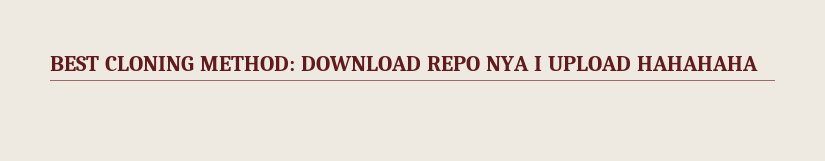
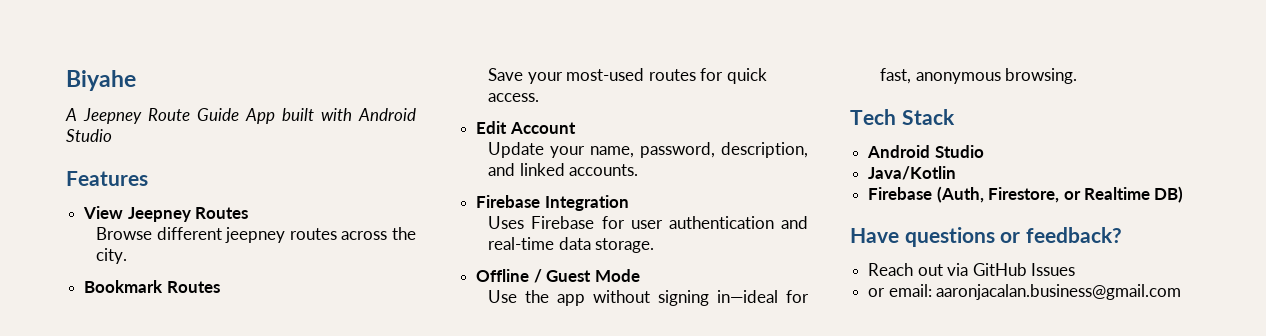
- BEST CLONING METHOD: DOWNLOAD REPO NYA I UPLOAD HAHAHAHA
+ Biyahe
+ A Jeepney Route Guide App built with Android Studio
+ Features
+ View Jeepney Routes
+ Browse different jeepney routes across the city.
+ Bookmark Routes
+ Save your most-used routes for quick access.
+ Edit Account
+ Update your name, password, description, and linked accounts.
+ Firebase Integration
+ Uses Firebase for user authentication and real-time data storage.
+ Offline / Guest Mode
+ Use the app without signing in—ideal for fast, anonymous browsing.
+ Tech Stack
+ Android Studio
+ Java/Kotlin
+ Firebase (Auth, Firestore, or Realtime DB)
+ Have questions or feedback?
+ Reach out via GitHub Issues
+ or email: aaronjacalan.business@gmail.com

